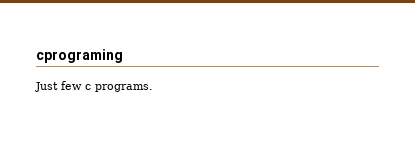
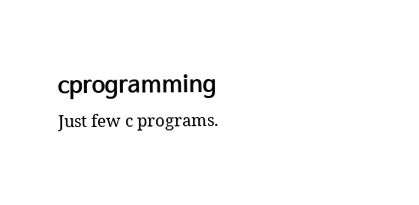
- cprograming
+ cprogramming

